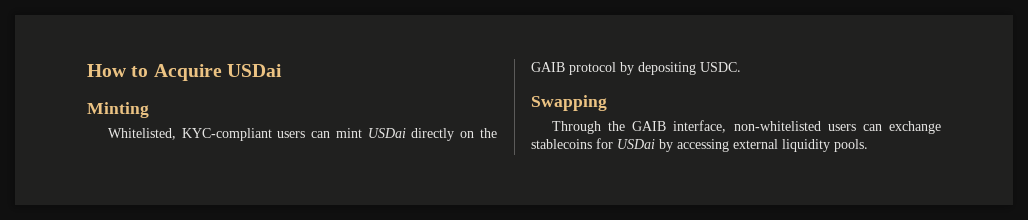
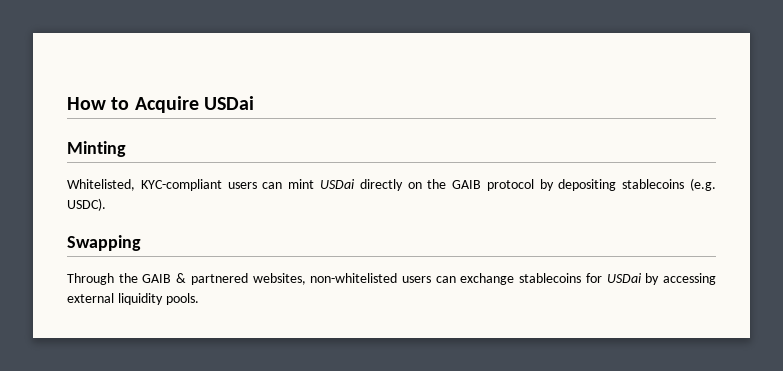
- Whitelisted, KYC-compliant users can mint USDai directly on the GAIB protocol by depositing USDC.
+ Whitelisted, KYC-compliant users can mint USDai directly on the GAIB protocol by depositing stablecoins (e.g. USDC).
- Through the GAIB interface, non-whitelisted users can exchange stablecoins for USDai by accessing external liquidity pools.
+ Through the GAIB & partnered websites, non-whitelisted users can exchange stablecoins for USDai by accessing external liquidity pools.

